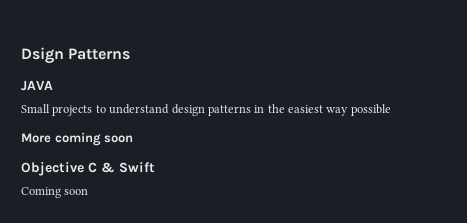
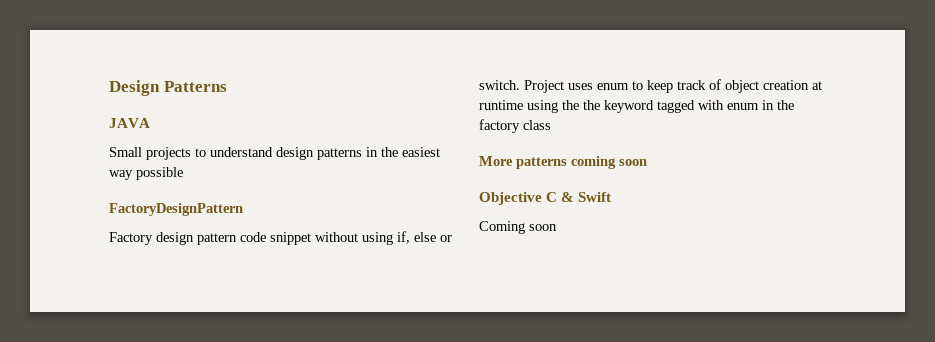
- Dsign Patterns
+ Design Patterns
+ FactoryDesignPattern
+ Factory design pattern code snippet without using if, else or switch. Project uses enum to keep track of object creation at runtime using the the keyword tagged with enum in the factory class
- More coming soon
+ More patterns coming soon

